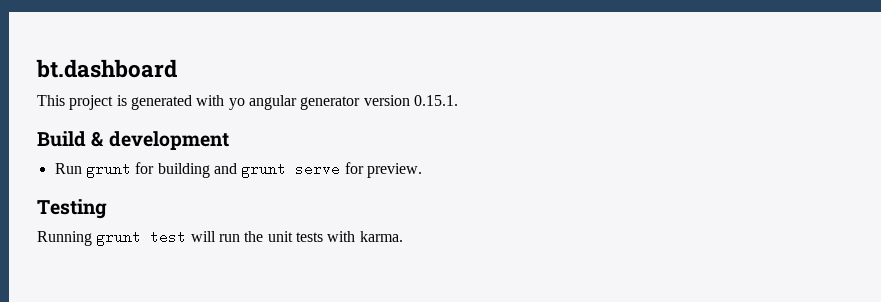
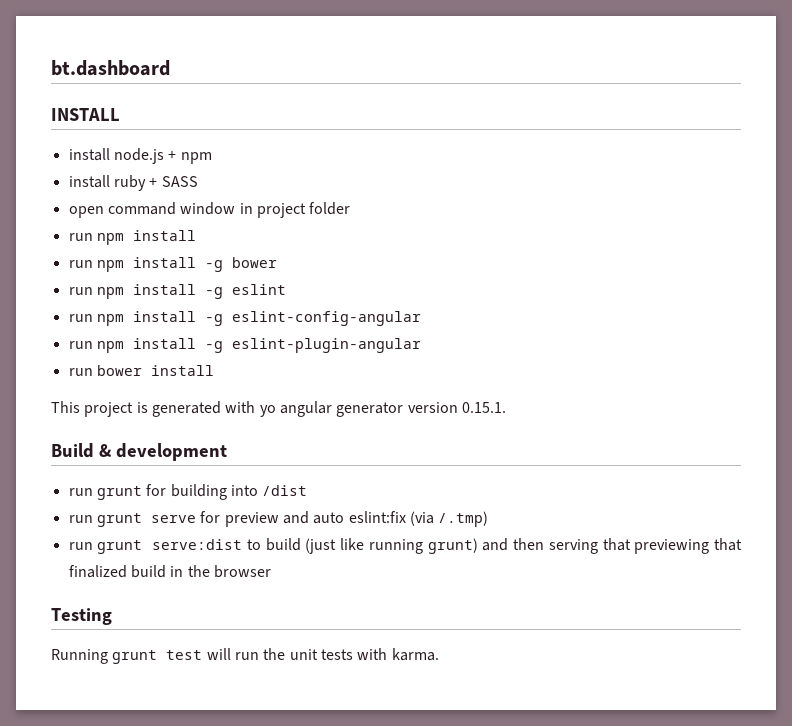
+ INSTALL
+ install node.js + npm
+ install ruby + SASS
+ open command window in project folder
+ run npm install
+ run npm install -g bower
+ run npm install -g eslint
+ run npm install -g eslint-config-angular
+ run npm install -g eslint-plugin-angular
+ run bower install
- Run grunt for building and grunt serve for preview.
+ run grunt for building into /dist
+ run grunt serve for preview and auto eslint:fix (via /.tmp)
+ run grunt serve:dist to build (just like running grunt) and then serving that previewing that finalized build in the browser

